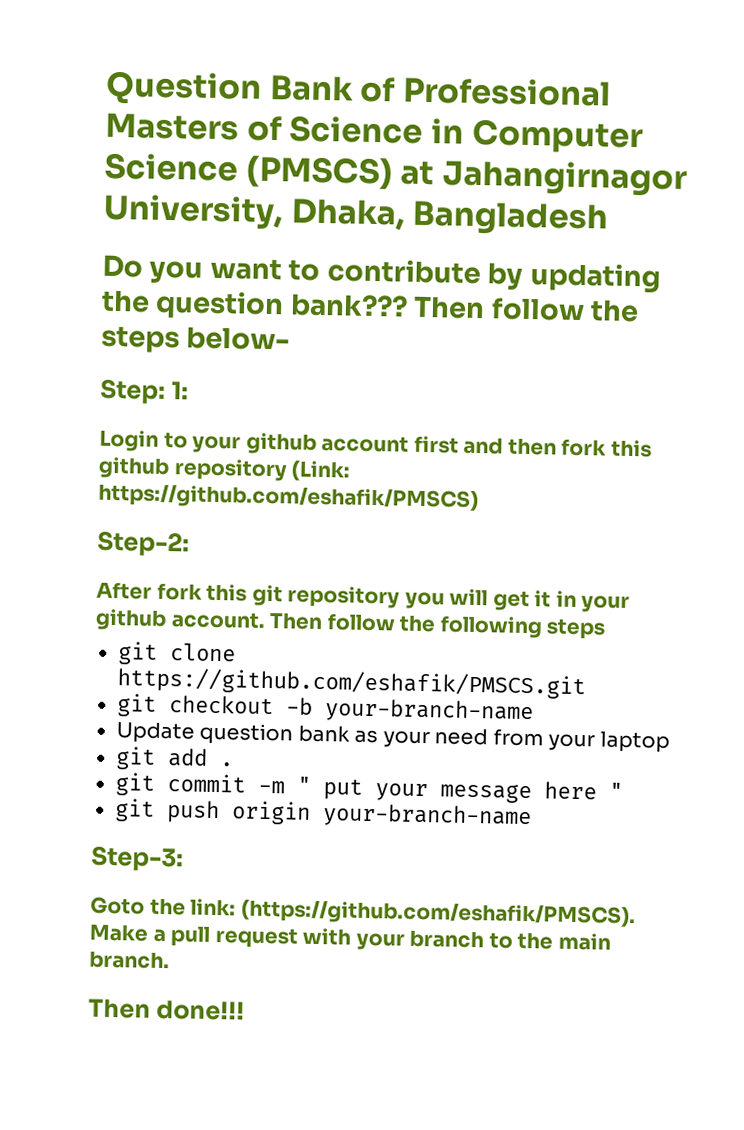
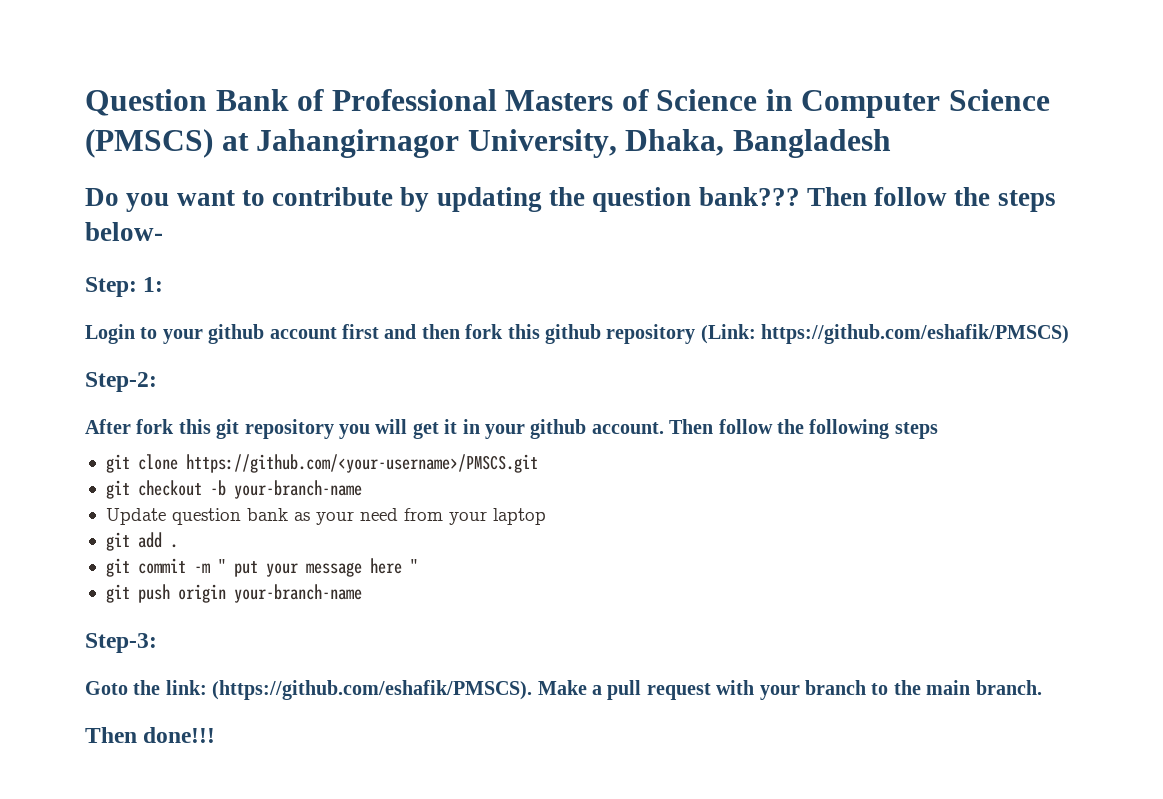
- git clone https://github.com/eshafik/PMSCS.git
+ git clone https://github.com/<your-username>/PMSCS.git

